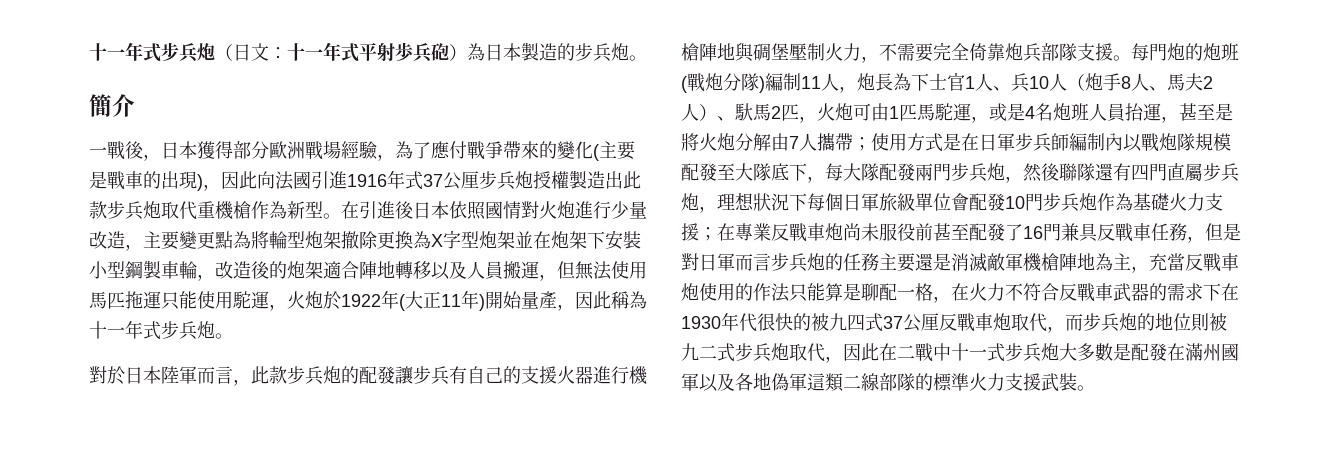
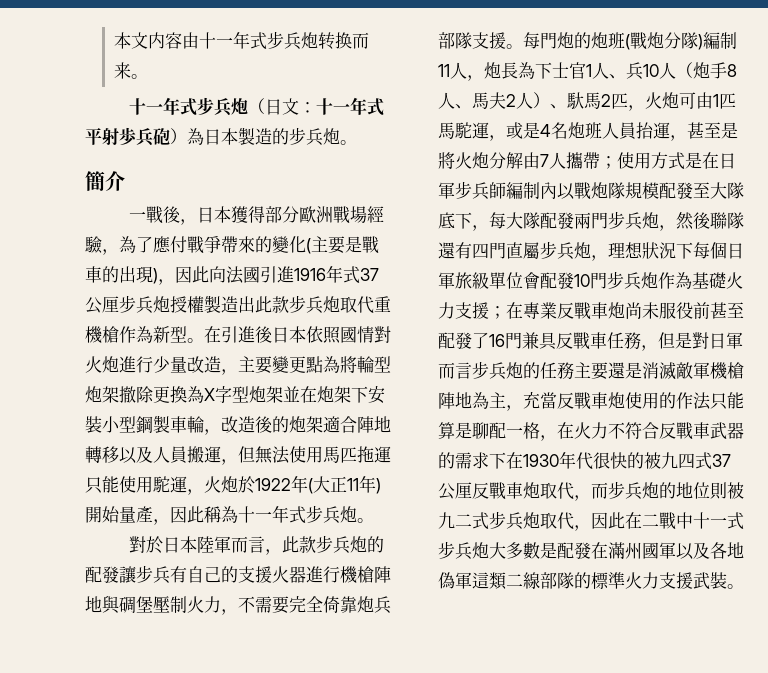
+ 本文内容由十一年式步兵炮转换而来。

